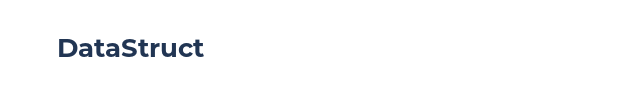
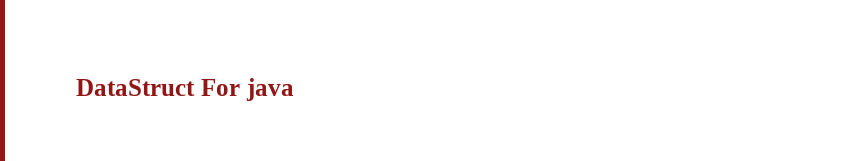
- DataStruct
+ DataStruct For java

